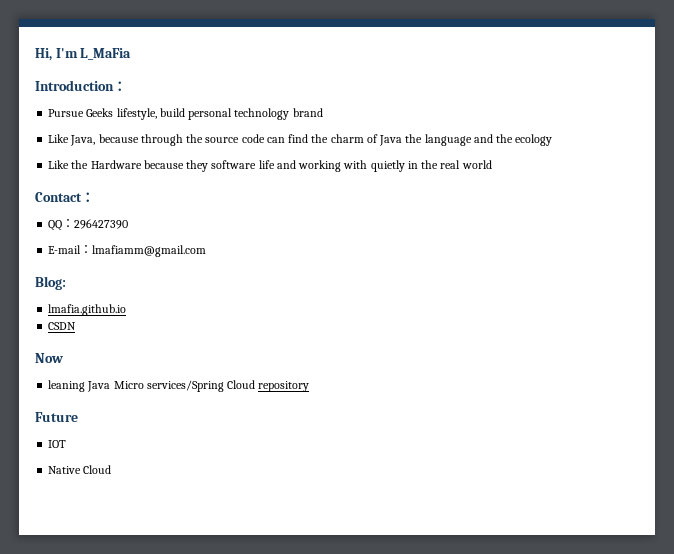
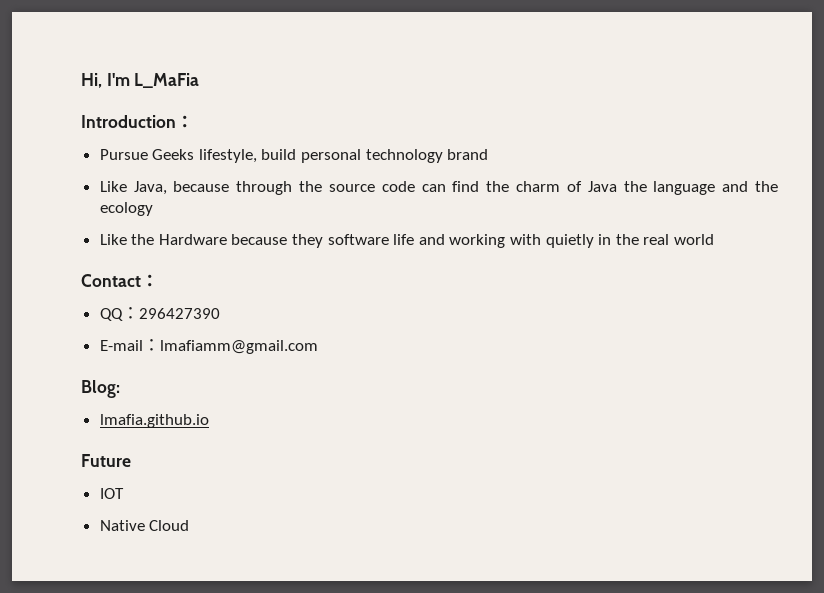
- CSDN
- Now
- leaning Java Micro services/Spring Cloud repository

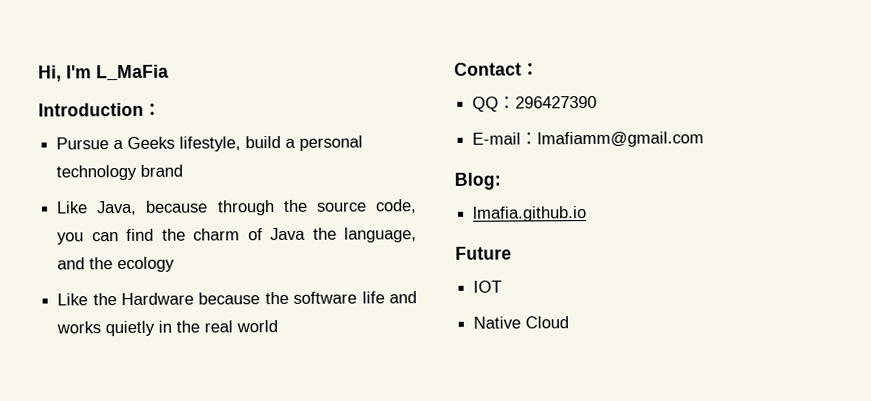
- Pursue Geeks lifestyle, build personal technology brand
+ Pursue a Geeks lifestyle, build a personal technology brand
- Like Java, because through the source code can find the charm of Java the language and the ecology
+ Like Java, because through the source code, you can find the charm of Java the language, and the ecology
- Like the Hardware because they software life and working with quietly in the real world
+ Like the Hardware because the software life and works quietly in the real world

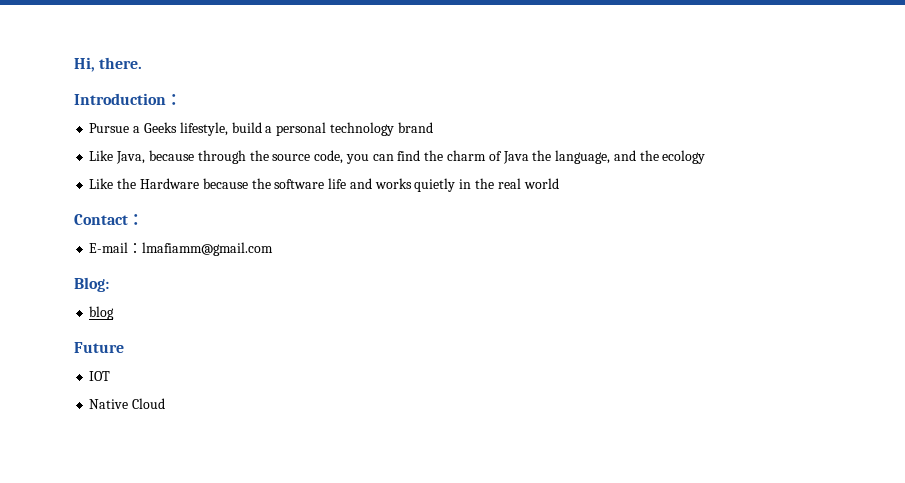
- Hi, I'm L_MaFia
+ Hi, there.
- QQ：296427390
- lmafia.github.io
+ blog

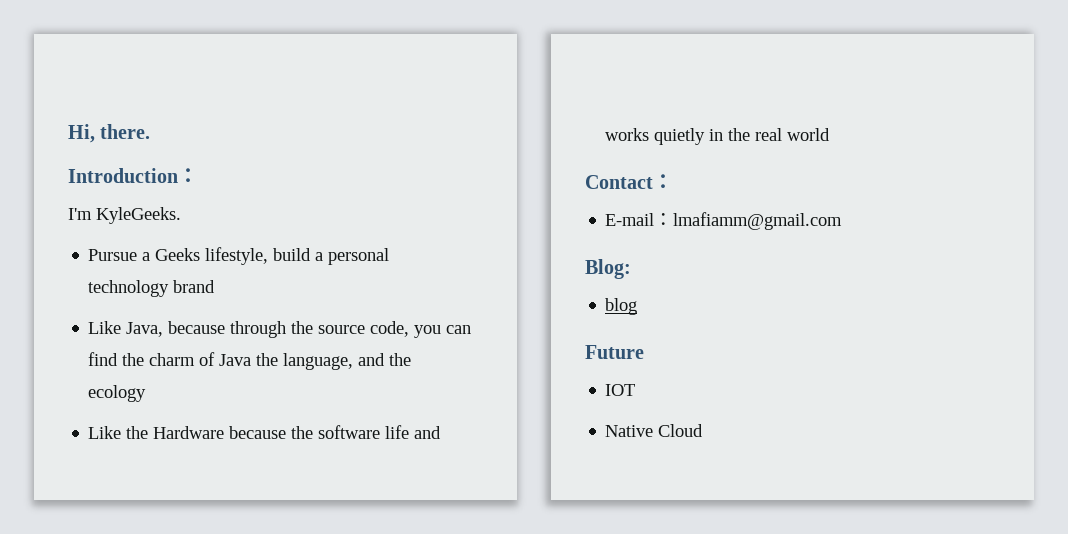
+ I'm KyleGeeks.

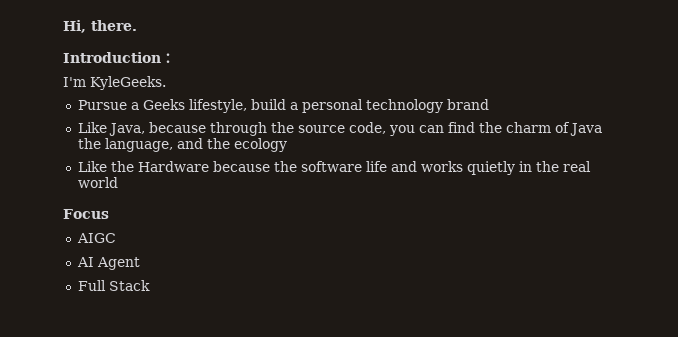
- Contact：
- E-mail：lmafiamm@gmail.com
- Blog:
- blog
- Future
- IOT
- Native Cloud
+ Focus
+ AIGC
+ AI Agent
+ Full Stack

